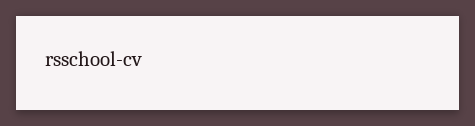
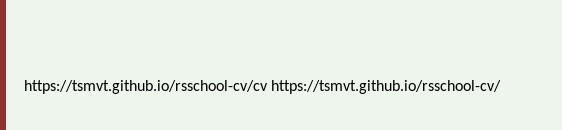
- rsschool-cv
+ https://tsmvt.github.io/rsschool-cv/cv https://tsmvt.github.io/rsschool-cv/

